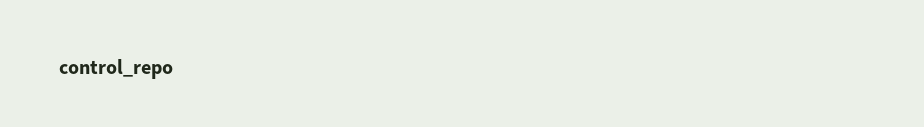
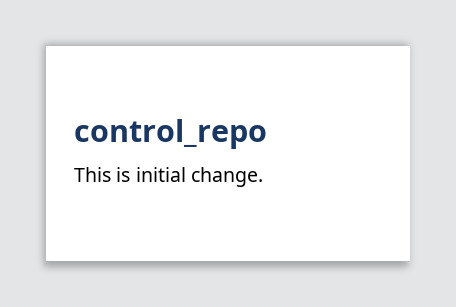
+ This is initial change.

